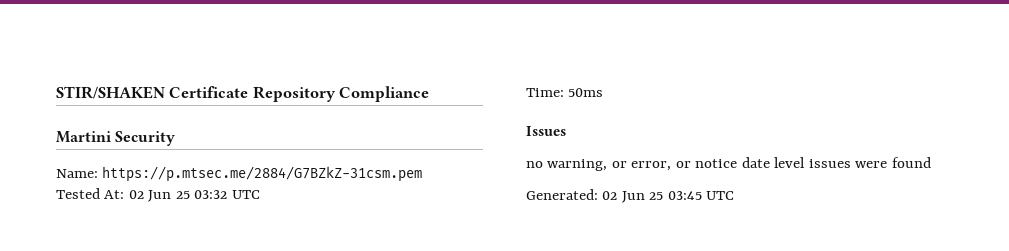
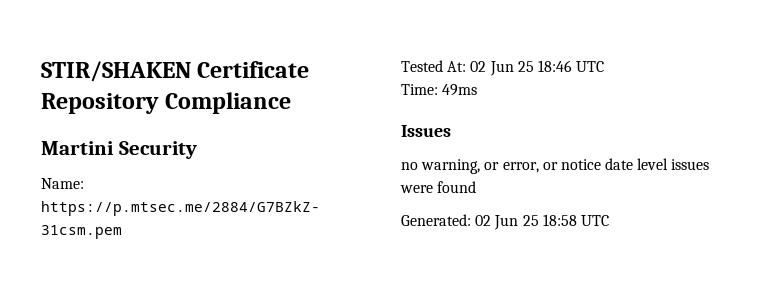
- Tested At: 02 Jun 25 03:32 UTC
+ Tested At: 02 Jun 25 18:46 UTC
- Time: 50ms
+ Time: 49ms
- Generated: 02 Jun 25 03:45 UTC
+ Generated: 02 Jun 25 18:58 UTC

